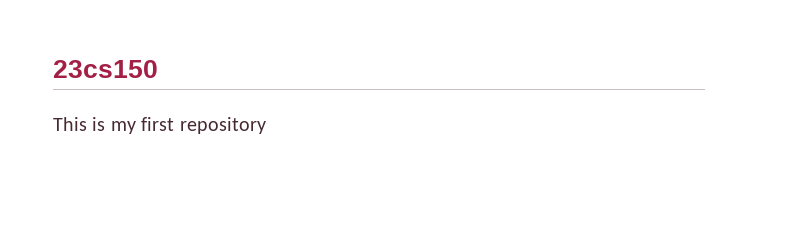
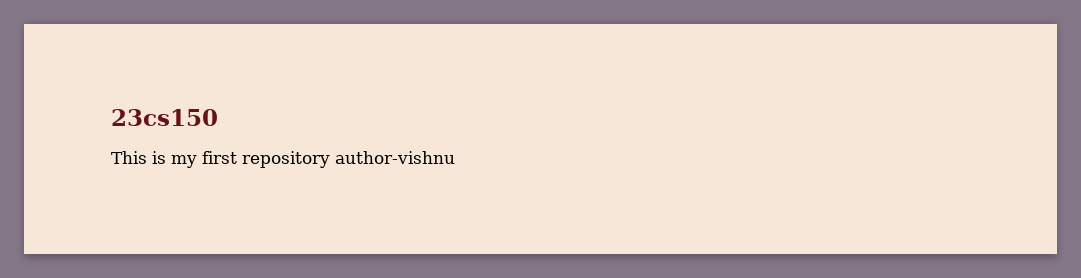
- This is my first repository
+ This is my first repository author-vishnu

